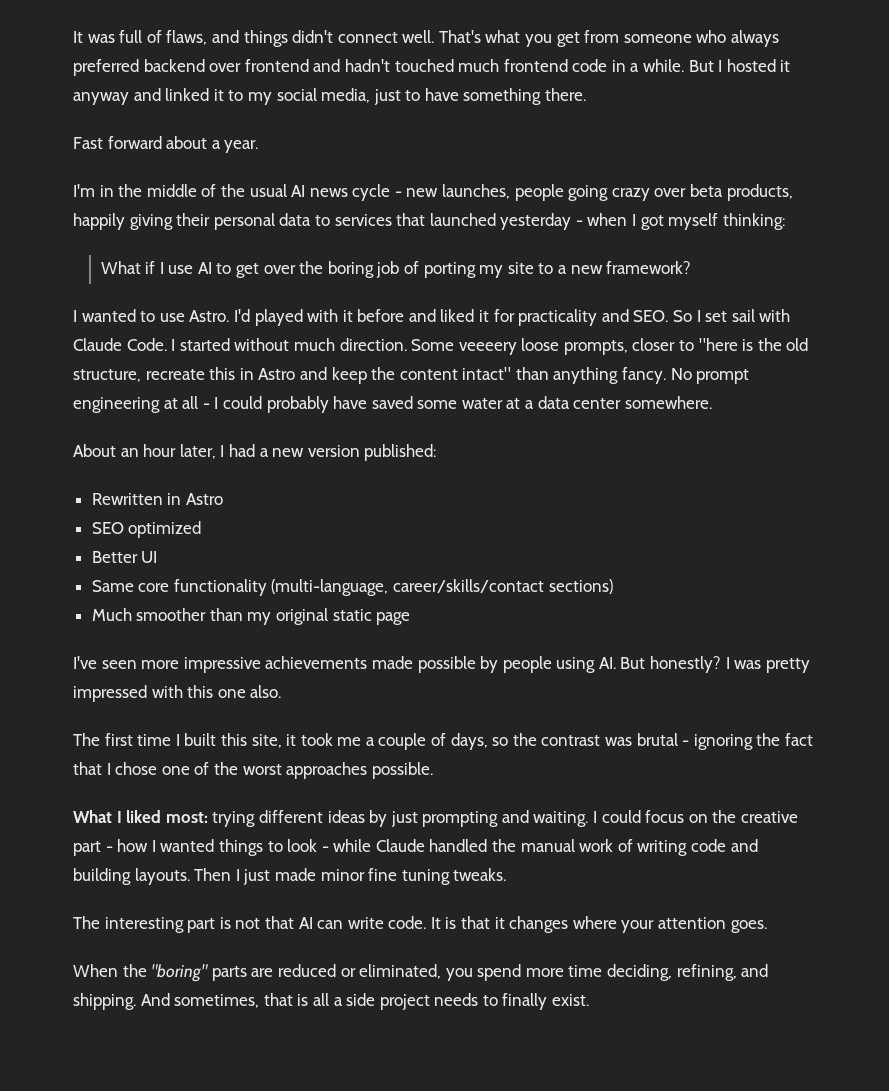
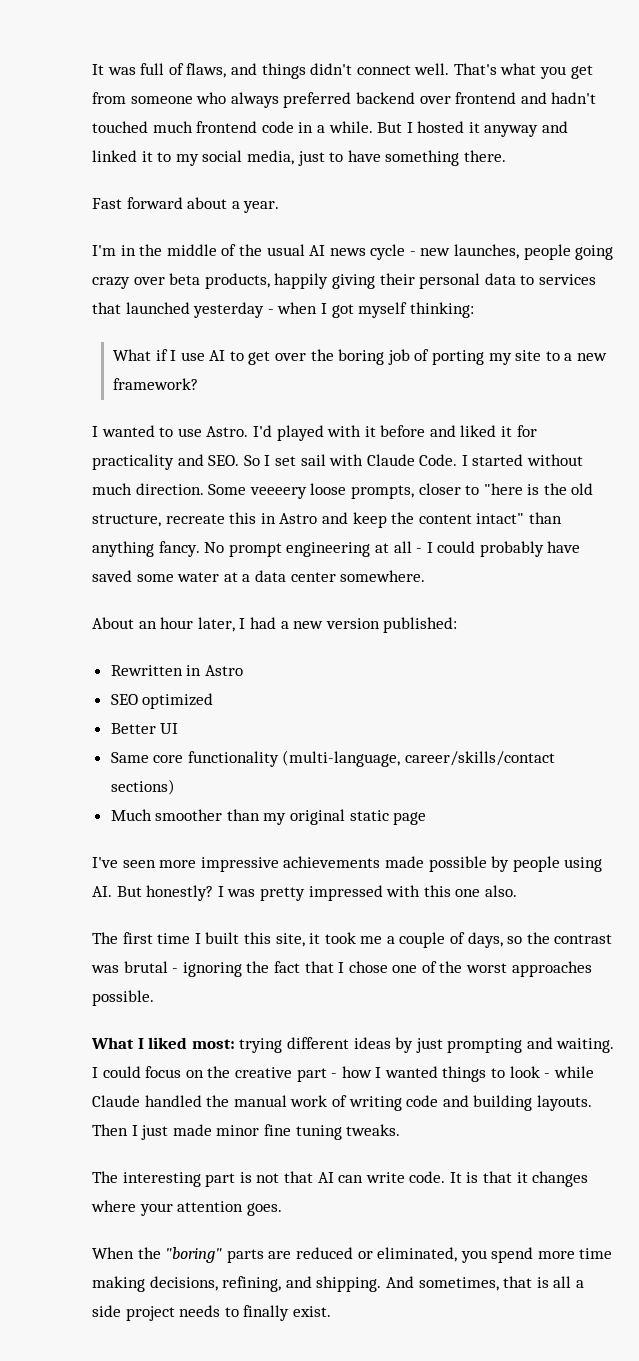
- When the "boring" parts are reduced or eliminated, you spend more time deciding, refining, and shipping.
+ When the "boring" parts are reduced or eliminated, you spend more time making decisions, refining, and shipping.

